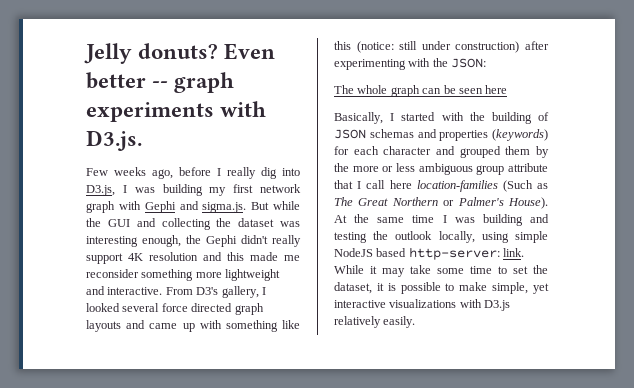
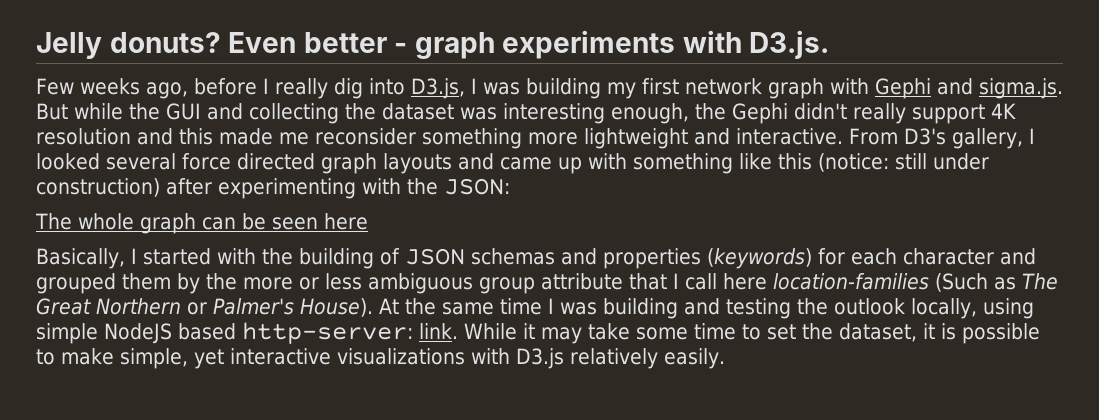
- Even better -- graph experiments with D3.js.
+ Even better - graph experiments with D3.js.

